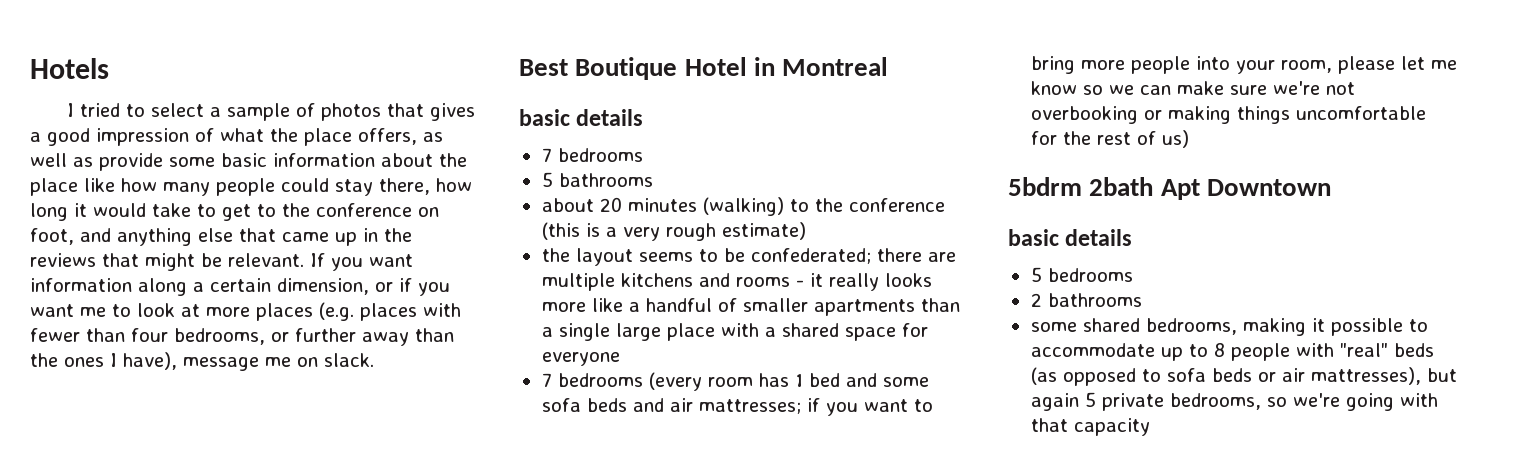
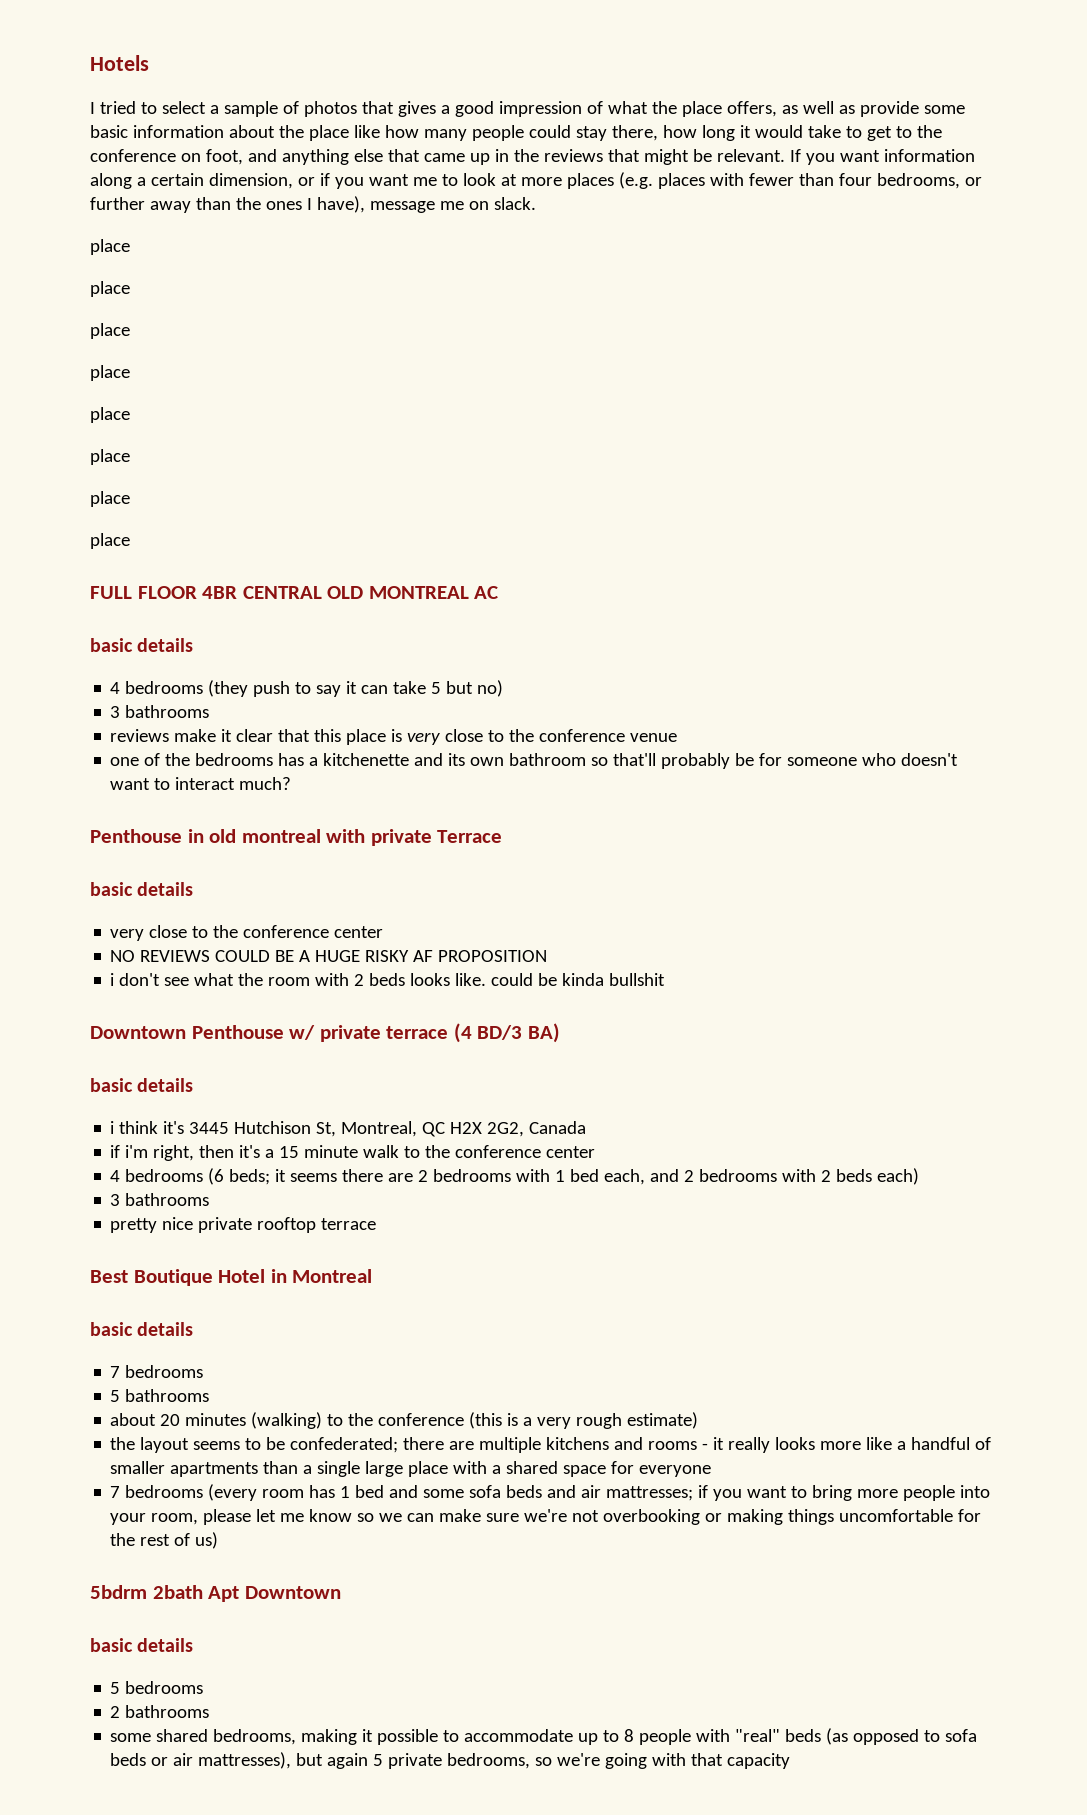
  If you want information along a certain dimension, or if you want me to look at more places (e.g. places with fewer than four bedrooms, or further away than the ones I have), message me on slack.
+ place
+ place
+ place
+ place
+ place
+ place
+ place
+ place
+ FULL FLOOR 4BR CENTRAL OLD MONTREAL AC
+ basic details
+ 4 bedrooms (they push to say it can take 5 but no)
+ 3 bathrooms
+ reviews make it clear that this place is very close to the conference venue
+ one of the bedrooms has a kitchenette and its own bathroom so that'll probably be for someone who doesn't want to interact much?
+ Penthouse in old montreal with private Terrace
+ basic details
+ very close to the conference center
+ NO REVIEWS COULD BE A HUGE RISKY AF PROPOSITION
+ i don't see what the room with 2 beds looks like. could be kinda bullshit
+ Downtown Penthouse w/ private terrace (4 BD/3 BA)
+ basic details
+ i think it's 3445 Hutchison St, Montreal, QC H2X 2G2, Canada
+ if i'm right, then it's a 15 minute walk to the conference center
+ 4 bedrooms (6 beds; it seems there are 2 bedrooms with 1 bed each, and 2 bedrooms with 2 beds each)
+ 3 bathrooms
+ pretty nice private rooftop terrace

